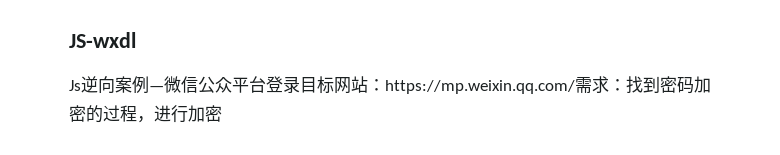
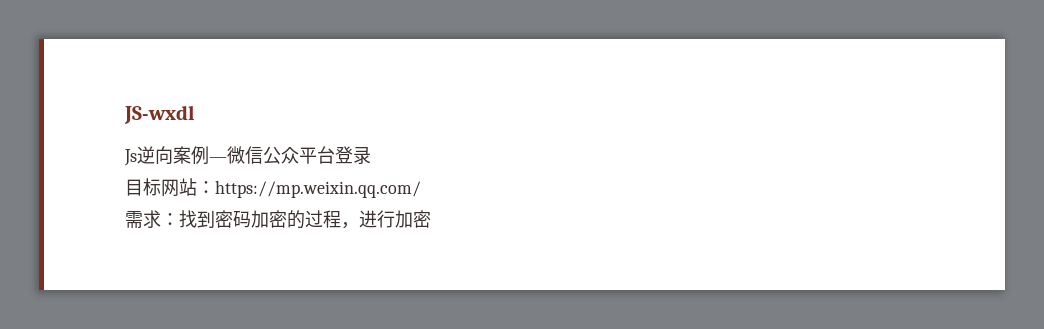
- Js逆向案例—微信公众平台登录目标网站：https://mp.weixin.qq.com/需求：找到密码加密的过程，进行加密
+ Js逆向案例—微信公众平台登录
+ 目标网站：https://mp.weixin.qq.com/
+ 需求：找到密码加密的过程，进行加密

